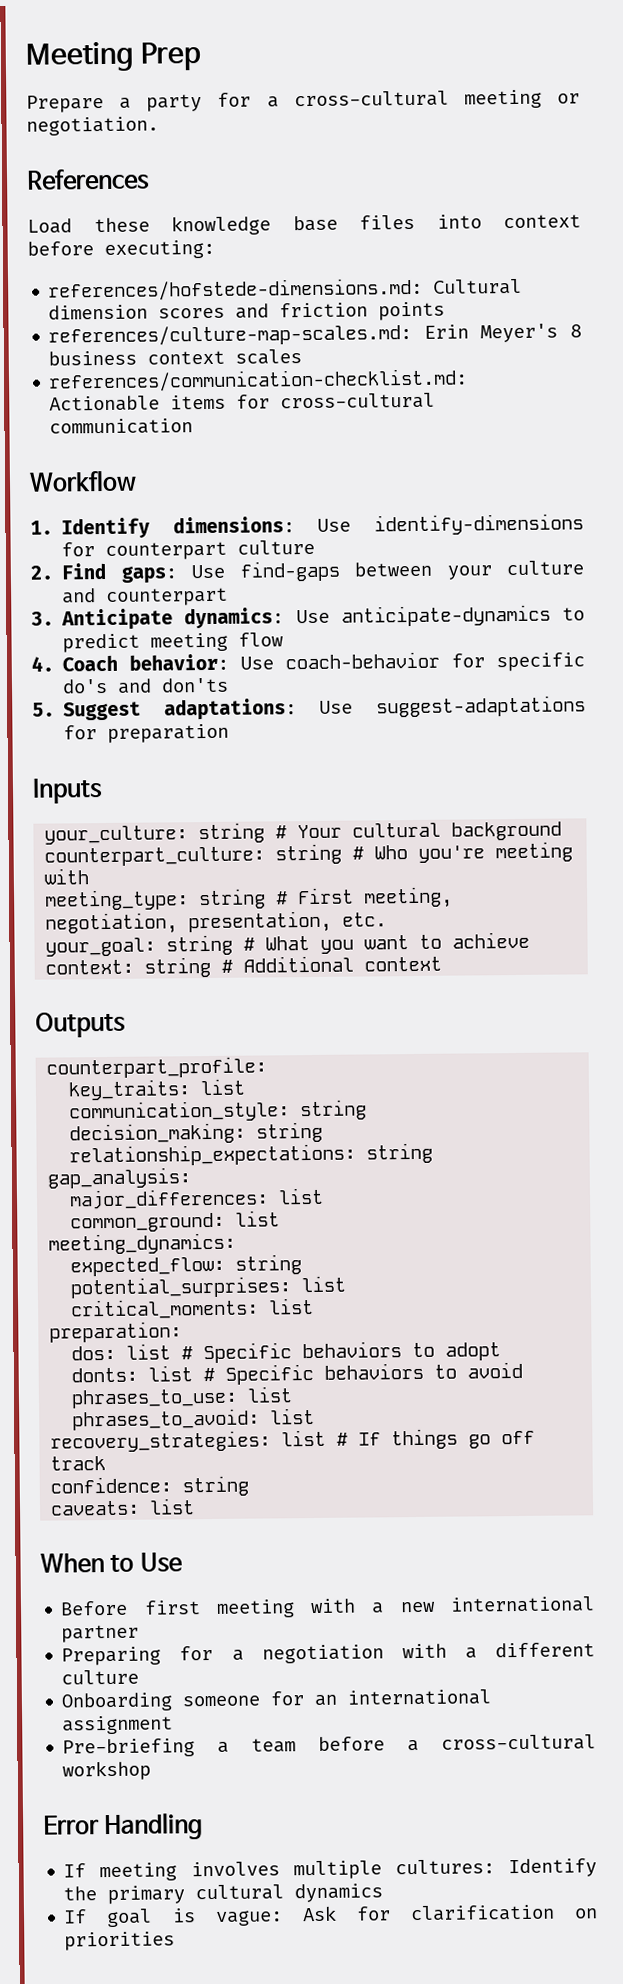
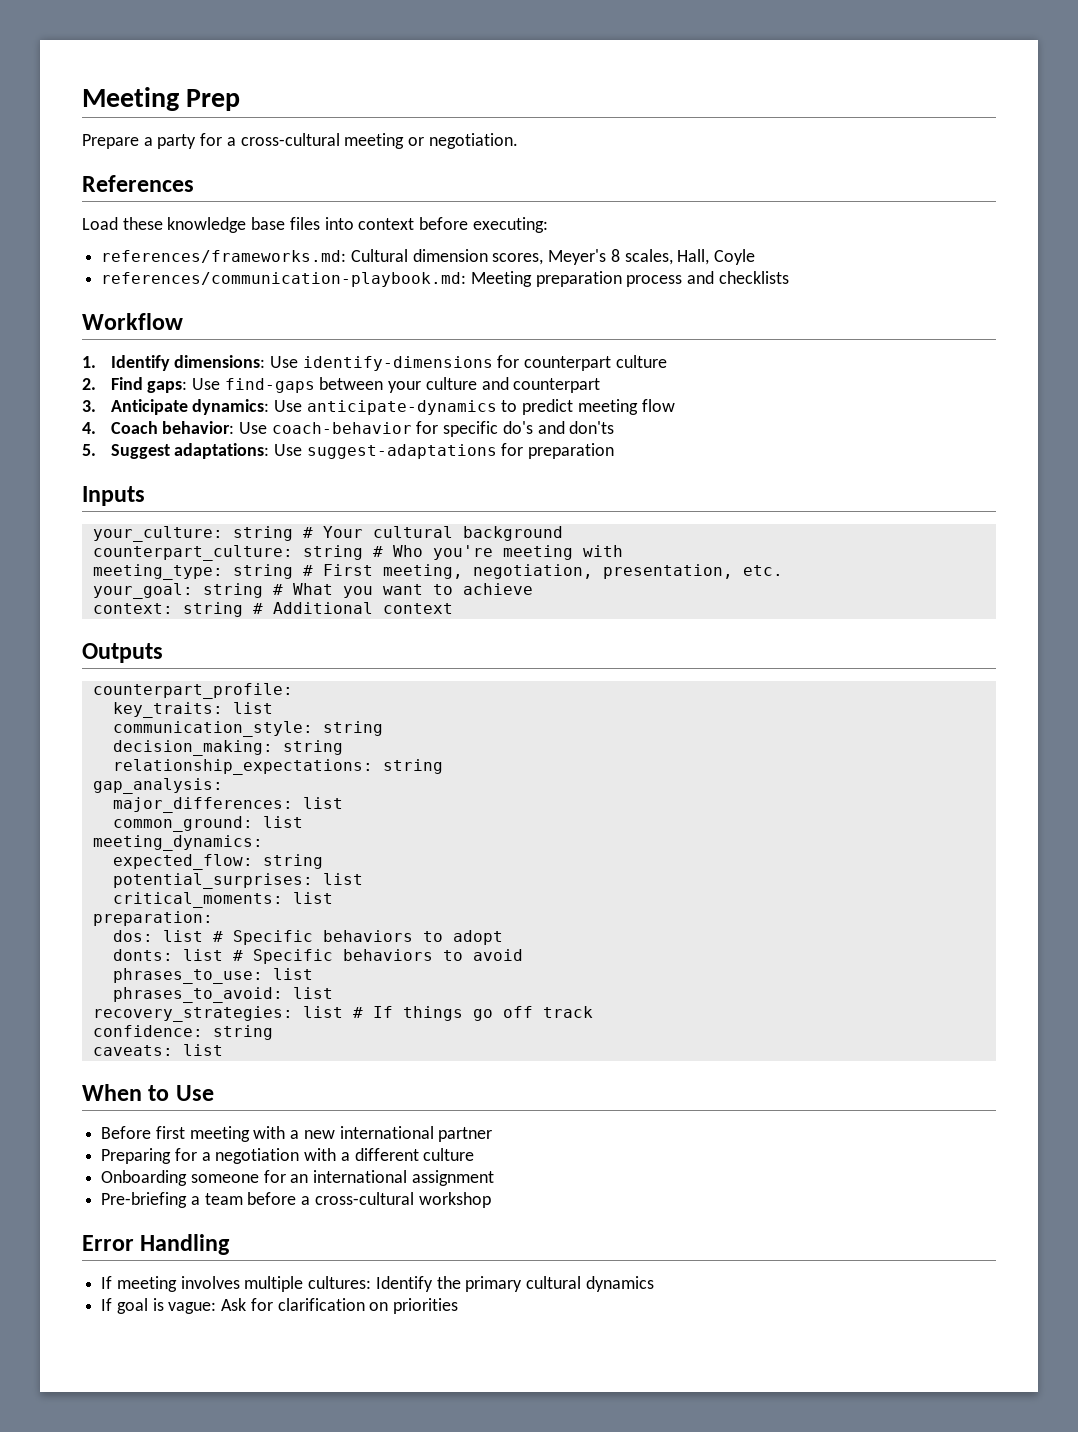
- references/hofstede-dimensions.md: Cultural dimension scores and friction points
- references/culture-map-scales.md: Erin Meyer's 8 business context scales
- references/communication-checklist.md: Actionable items for cross-cultural communication
+ references/frameworks.md: Cultural dimension scores, Meyer's 8 scales, Hall, Coyle
+ references/communication-playbook.md: Meeting preparation process and checklists

